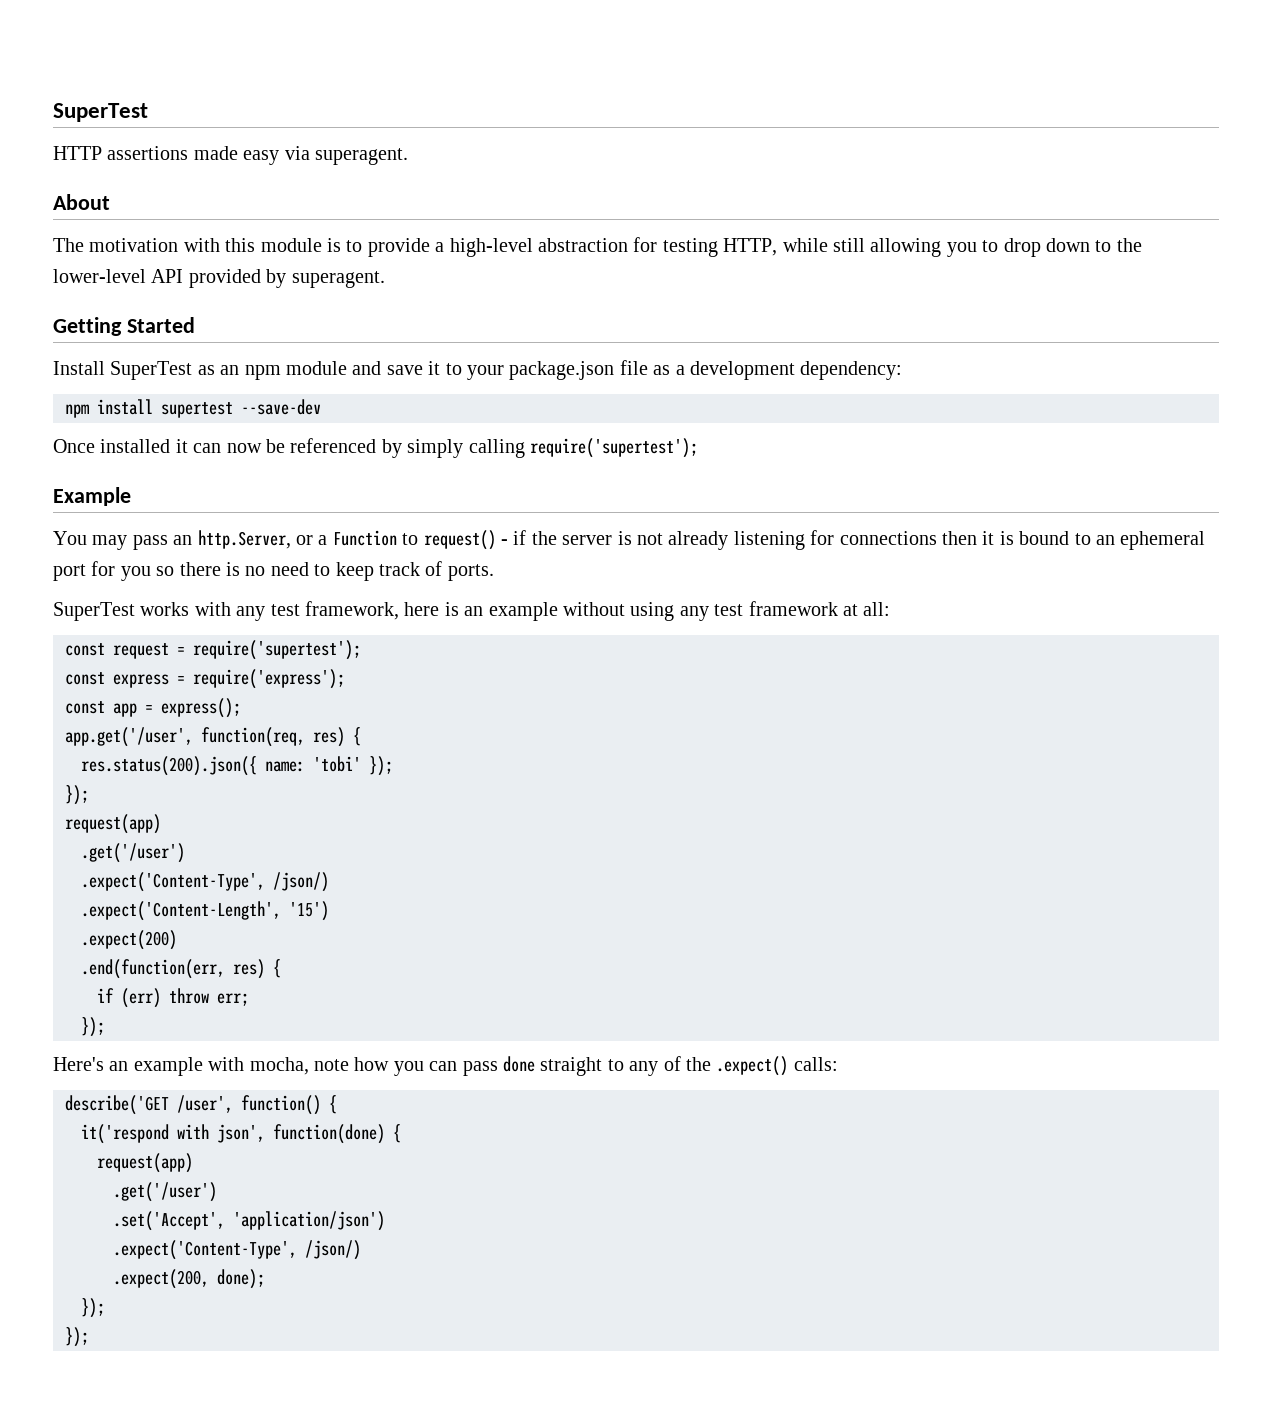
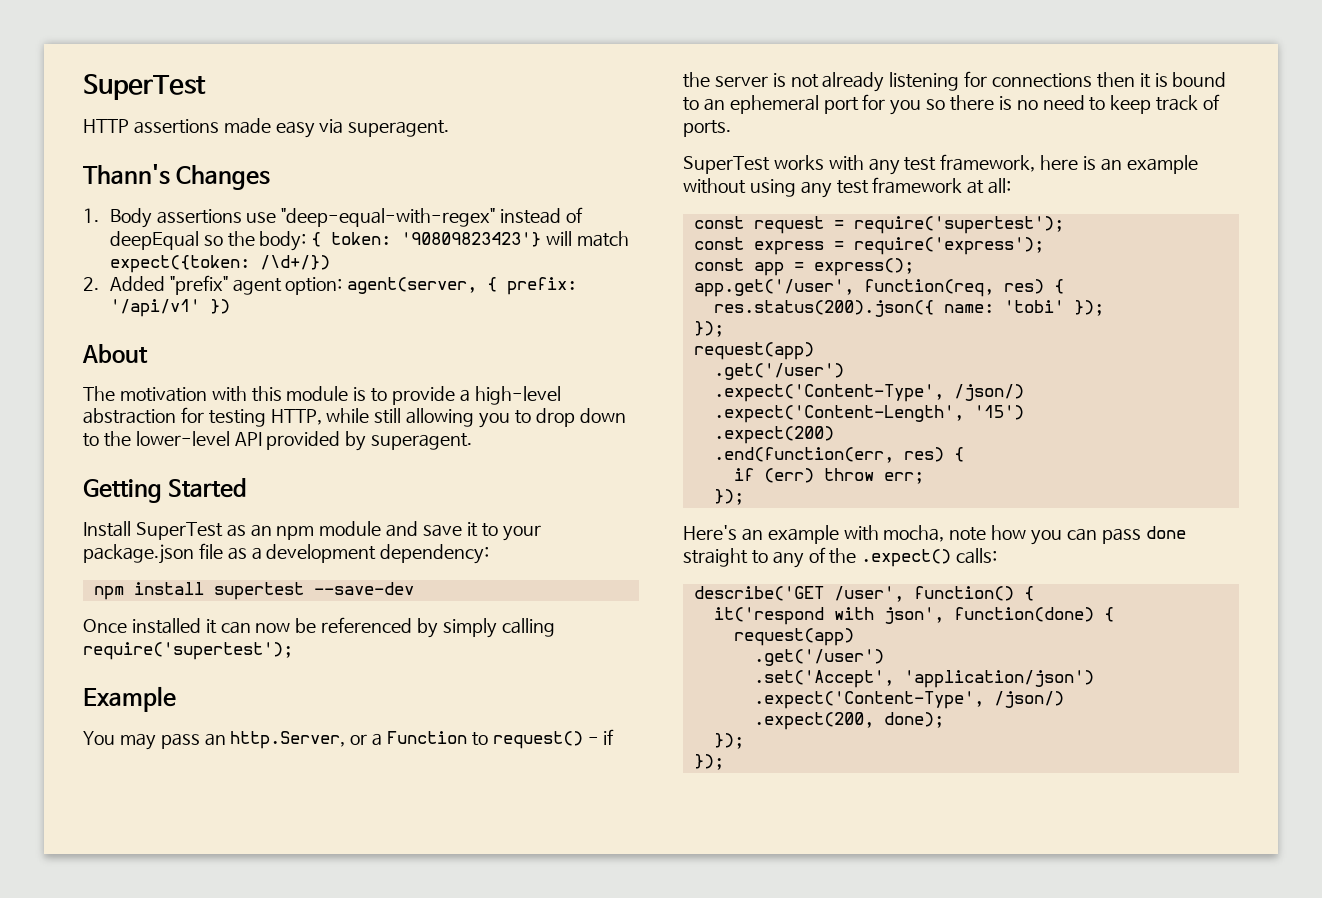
+ Thann's Changes
+ 1. Body assertions use "deep-equal-with-regex" instead of deepEqual so the body: { token: '90809823423'} will match expect({token: /\d+/})
+ 2. Added "prefix" agent option: agent(server, { prefix: '/api/v1' })

